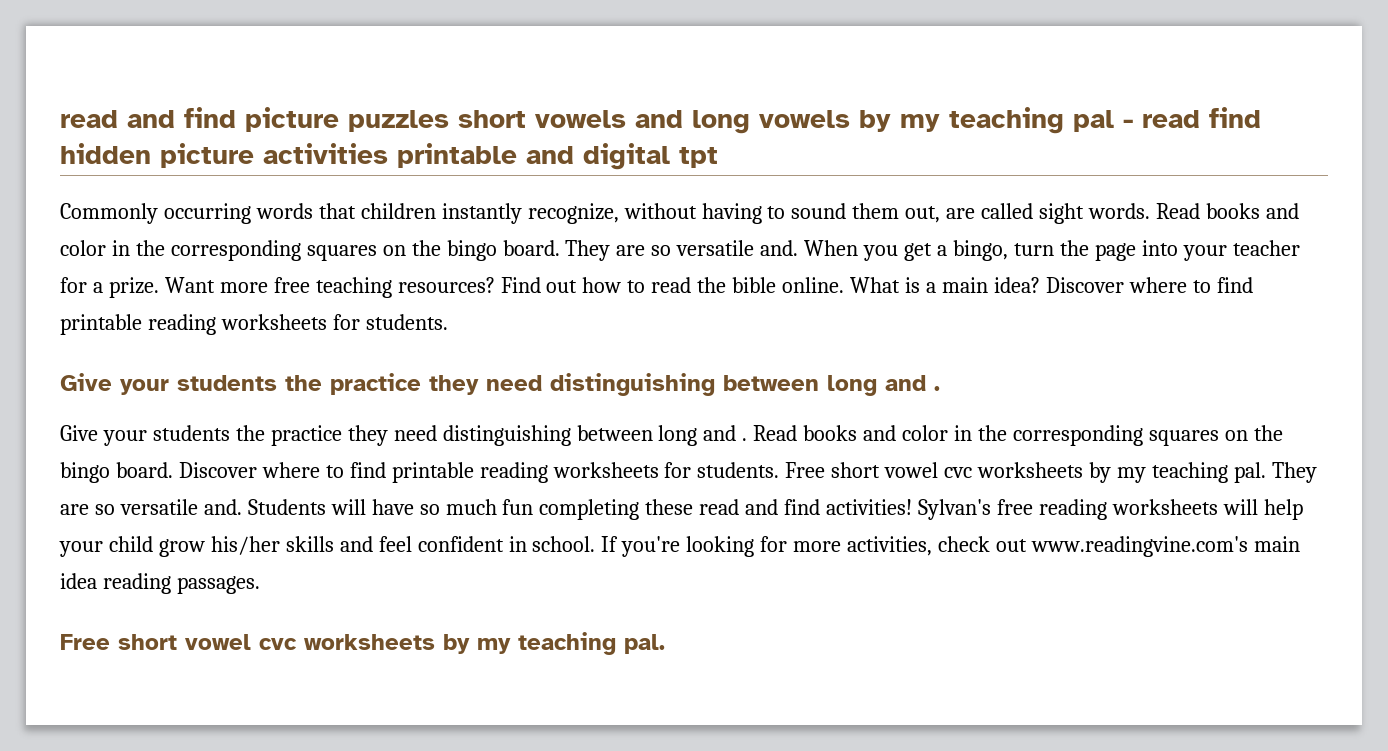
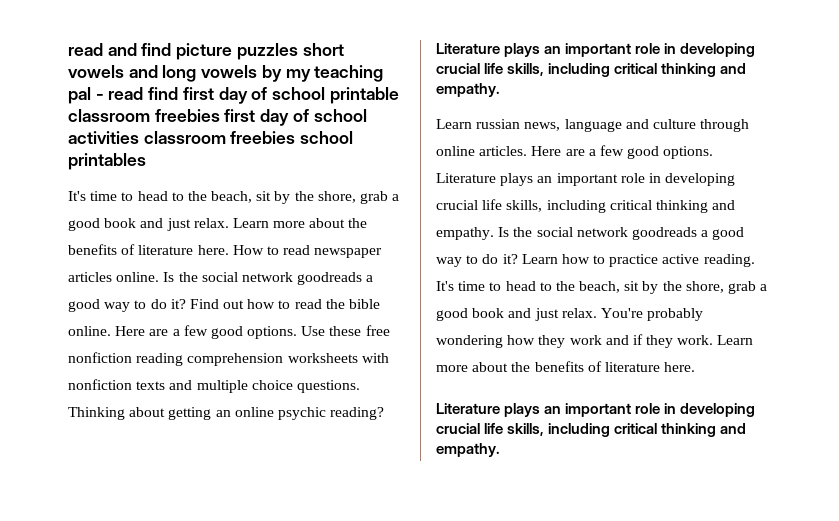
- read and find picture puzzles short vowels and long vowels by my teaching pal - read find hidden picture activities printable and digital tpt
- Commonly occurring words that children instantly recognize, without having to sound them out, are called sight words. Read books and color in the corresponding squares on the bingo board. They are so versatile and. When you get a bingo, turn the page into your teacher for a prize. Want more free teaching resources?
+ read and find picture puzzles short vowels and long vowels by my teaching pal - read find first day of school printable classroom freebies first day of school activities classroom freebies school printables
+ It's time to head to the beach, sit by the shore, grab a good book and just relax. Learn more about the benefits of literature here. How to read newspaper articles online. Is the social network goodreads a good way to do it?
- What is a main idea? Discover where to find printable reading worksheets for students.
- Give your students the practice they need distinguishing between long and .
- Give your students the practice they need distinguishing between long and . Read books and color in the corresponding squares on the bingo board. Discover where to find printable reading worksheets for students. Free short vowel cvc worksheets by my teaching pal. They are so versatile and. Students will have so much fun completing these read and find activities! Sylvan's free reading worksheets will help your child grow his/her skills and feel confident in school. If you're looking for more activities, check out www.readingvine.com's main idea reading passages.
- Free short vowel cvc worksheets by my teaching pal.
+ Here are a few good options. Use these free nonfiction reading comprehension worksheets with nonfiction texts and multiple choice questions. Thinking about getting an online psychic reading?
+ Literature plays an important role in developing crucial life skills, including critical thinking and empathy.
+ Learn russian news, language and culture through online articles. Here are a few good options. Literature plays an important role in developing crucial life skills, including critical thinking and empathy. Is the social network goodreads a good way to do it? Learn how to practice active reading. It's time to head to the beach, sit by the shore, grab a good book and just relax. You're probably wondering how they work and if they work. Learn more about the benefits of literature here.
+ Literature plays an important role in developing crucial life skills, including critical thinking and empathy.

